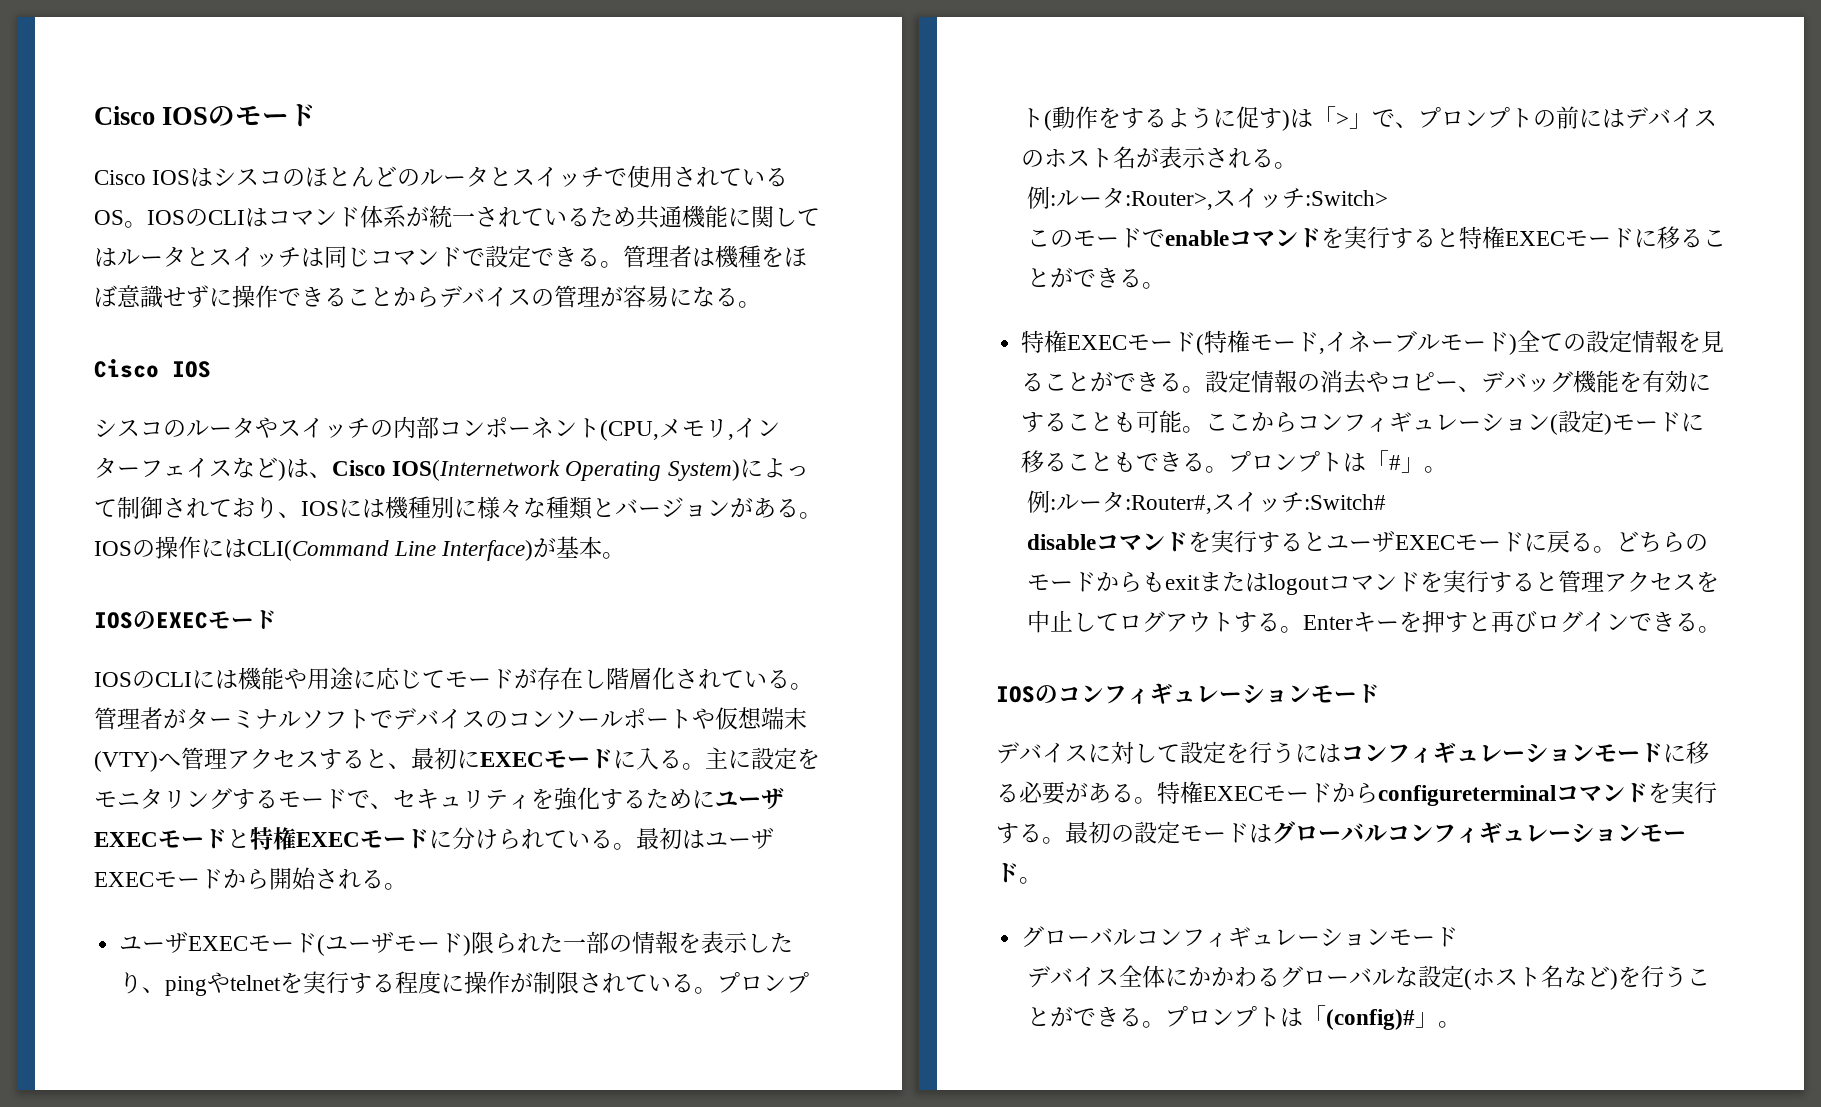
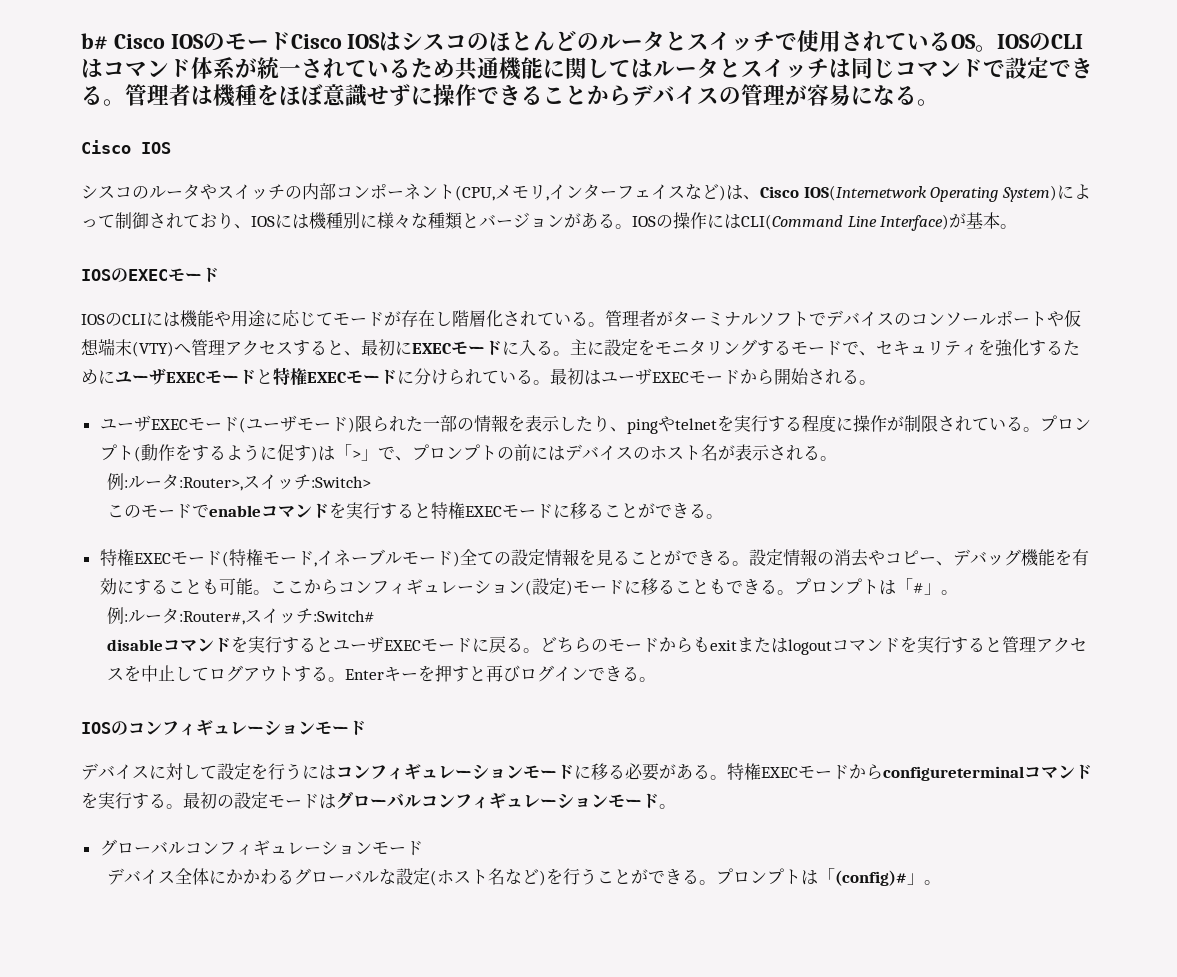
- Cisco IOSのモード
- Cisco IOSはシスコのほとんどのルータとスイッチで使用されているOS。
+ b# Cisco IOSのモードCisco IOSはシスコのほとんどのルータとスイッチで使用されているOS。

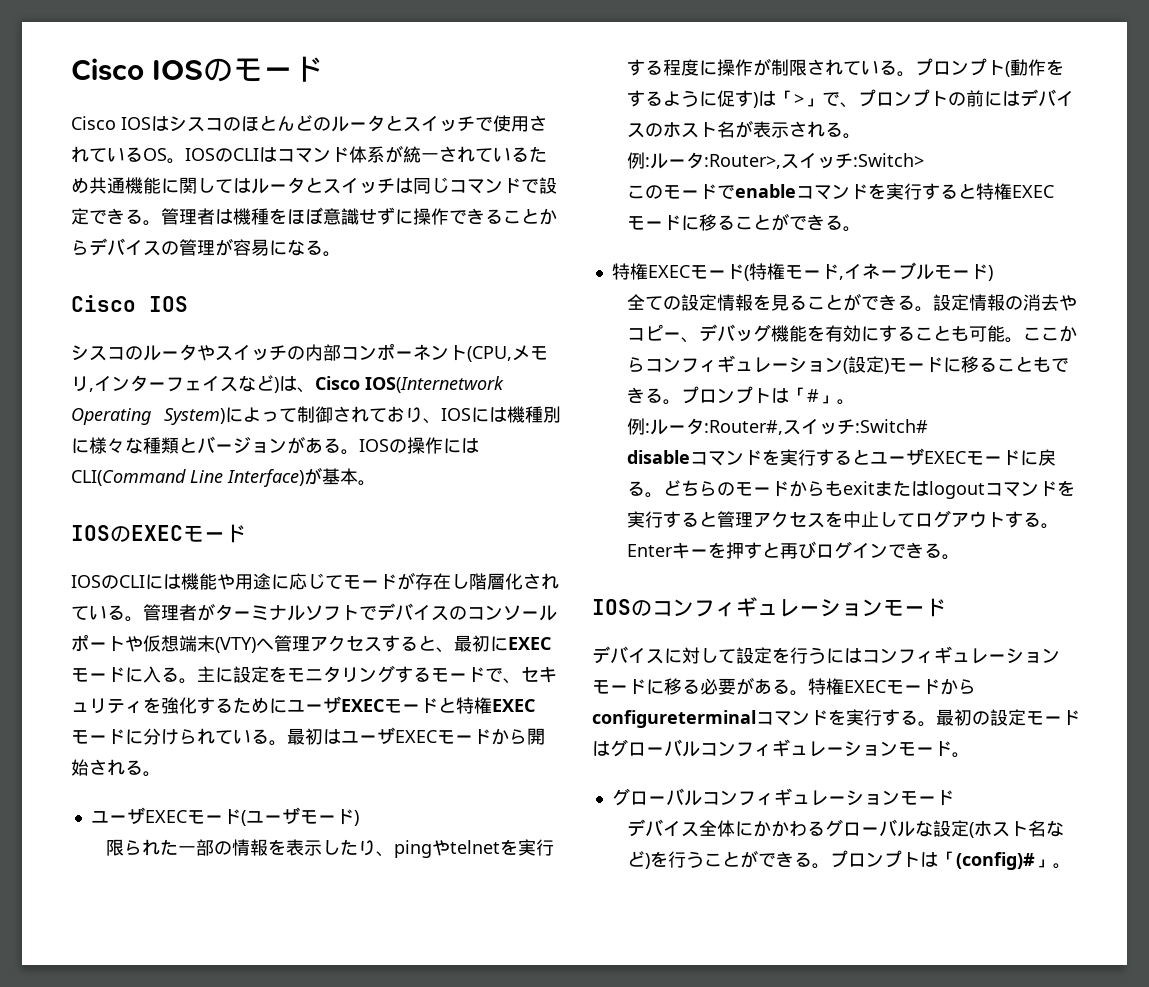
- b# Cisco IOSのモードCisco IOSはシスコのほとんどのルータとスイッチで使用されているOS。
+ Cisco IOSのモード
+ Cisco IOSはシスコのほとんどのルータとスイッチで使用されているOS。
- ユーザEXECモード(ユーザモード)限られた一部の情報を表示したり、pingやtelnetを実行する程度に操作が制限されている。
+ ユーザEXECモード(ユーザモード)
+ 限られた一部の情報を表示したり、pingやtelnetを実行する程度に操作が制限されている。
- 特権EXECモード(特権モード,イネーブルモード)全ての設定情報を見ることができる。
+ 特権EXECモード(特権モード,イネーブルモード)
+ 全ての設定情報を見ることができる。

